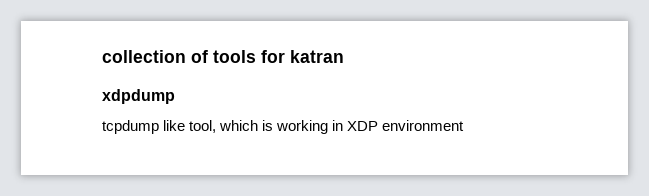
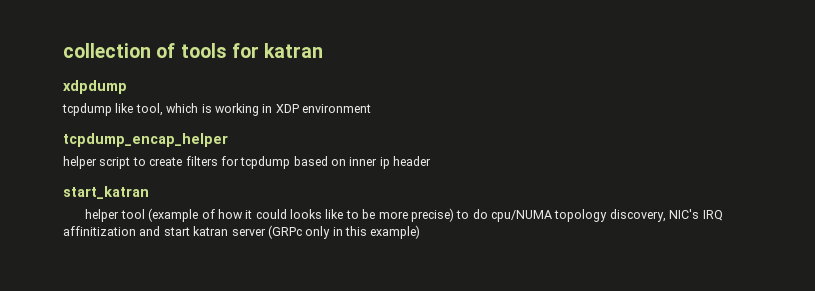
+ tcpdump_encap_helper
+ helper script to create filters for tcpdump based on inner ip header
+ start_katran
+ helper tool (example of how it could looks like to be more precise) to do cpu/NUMA topology discovery, NIC's IRQ affinitization and start katran server (GRPc only in this example)

